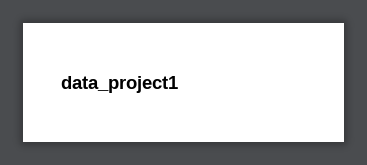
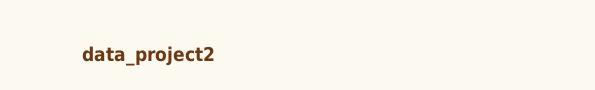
- data_project1
+ data_project2

